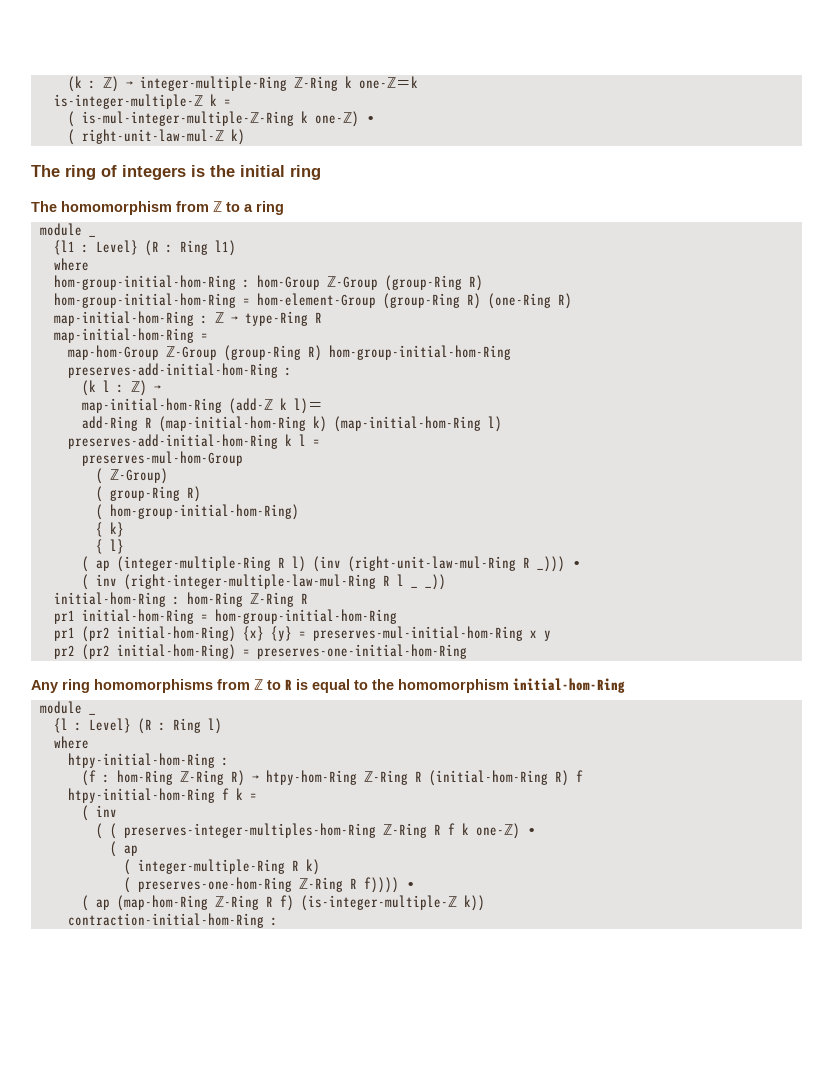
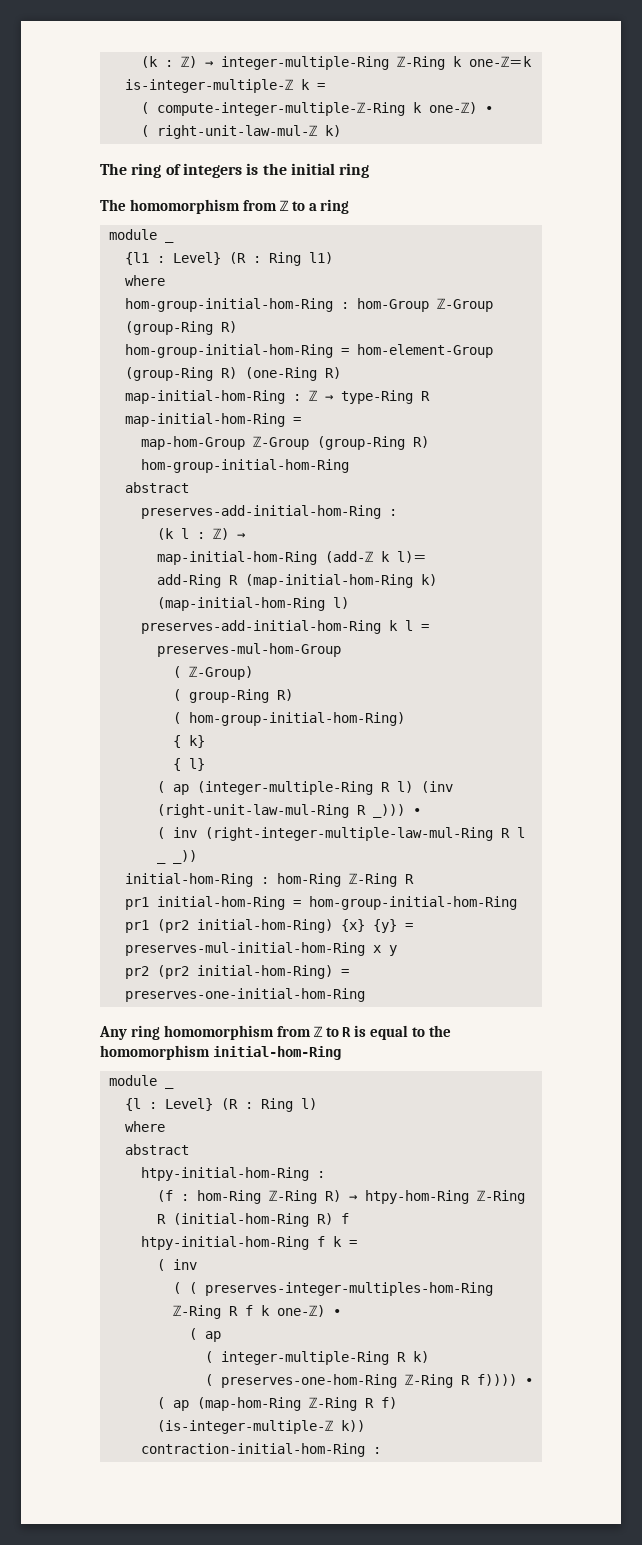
- ( is-mul-integer-multiple-ℤ-Ring k one-ℤ) ∙
+ ( compute-integer-multiple-ℤ-Ring k one-ℤ) ∙
  map-hom-Group ℤ-Group (group-Ring R) hom-group-initial-hom-Ring
+ abstract
- Any ring homomorphisms from ℤ to R is equal to the homomorphism initial-hom-Ring
+ Any ring homomorphism from ℤ to R is equal to the homomorphism initial-hom-Ring
  {l : Level} (R : Ring l)
  where
+ abstract

